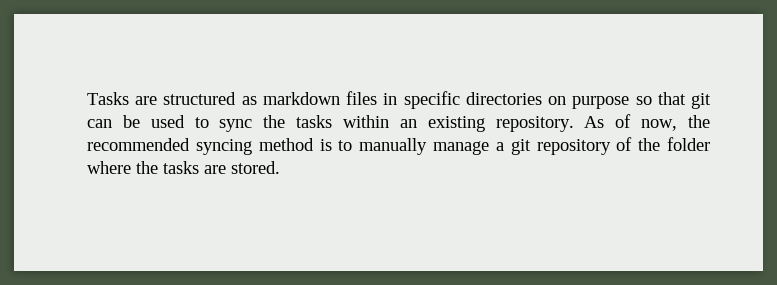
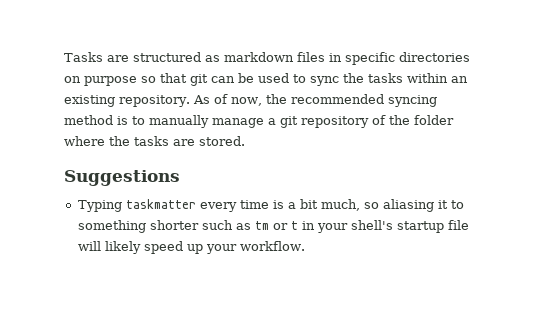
+ Suggestions
+ Typing taskmatter every time is a bit much, so aliasing it to something shorter such as tm or t in your shell's startup file will likely speed up your workflow.

